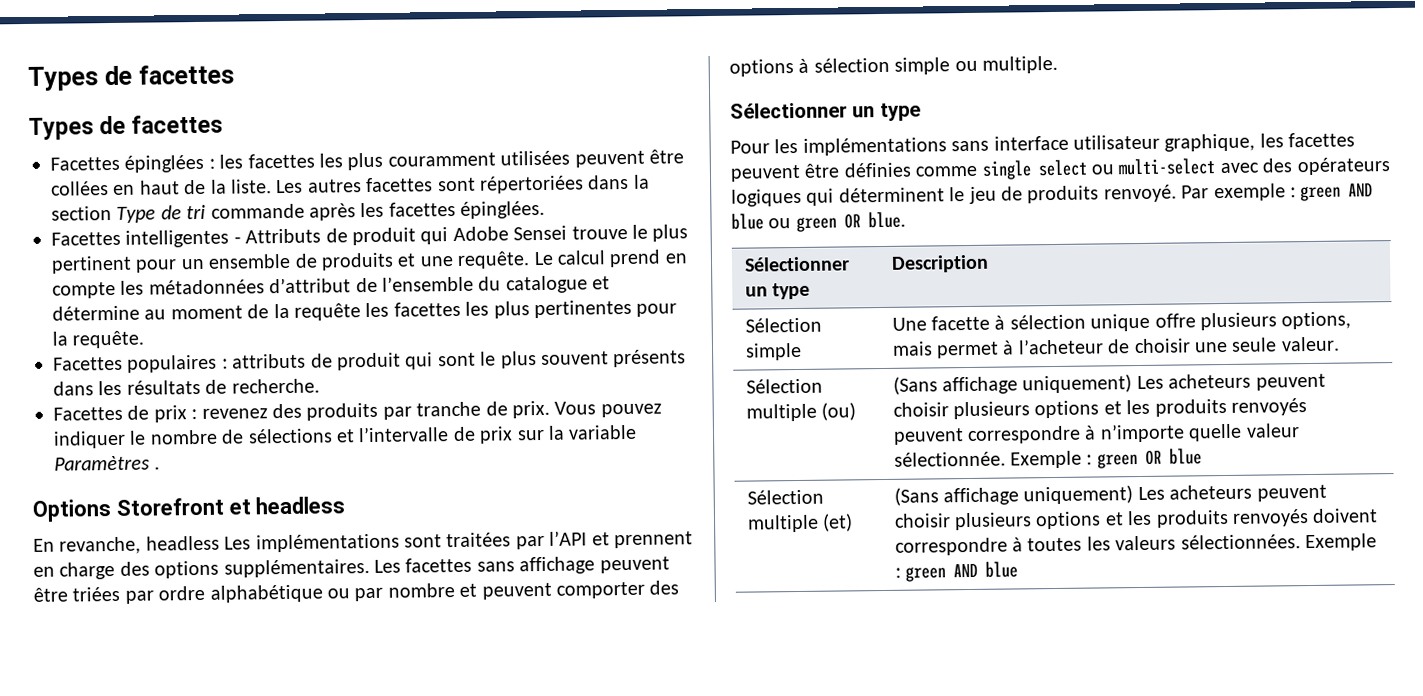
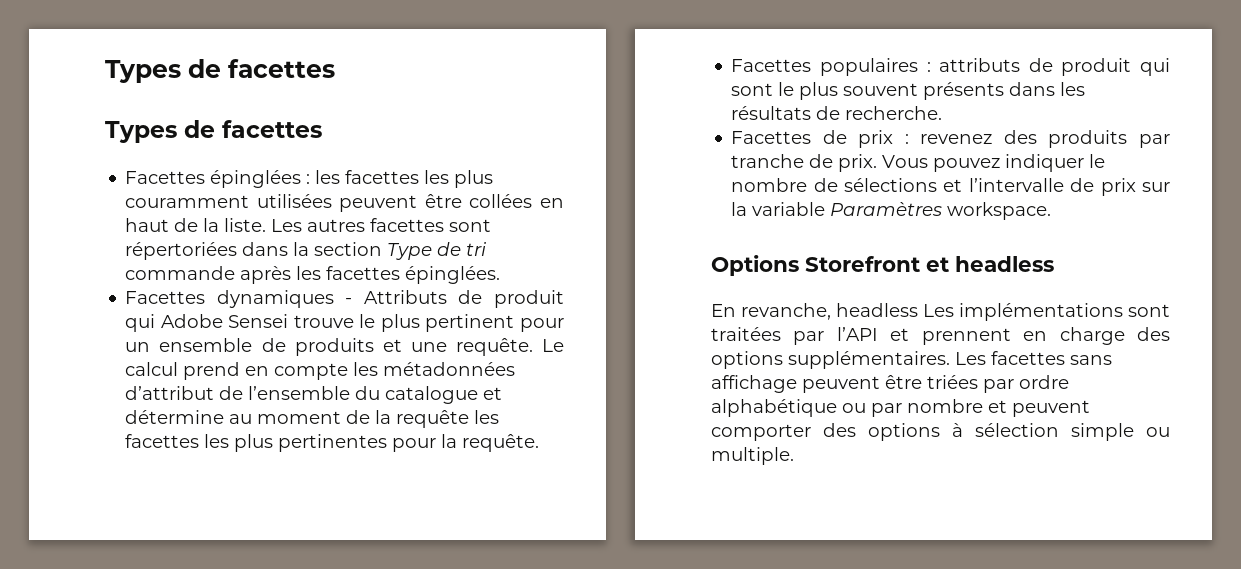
- Facettes intelligentes - Attributs de produit qui Adobe Sensei trouve le plus pertinent pour un ensemble de produits et une requête.
+ Facettes dynamiques - Attributs de produit qui Adobe Sensei trouve le plus pertinent pour un ensemble de produits et une requête.
- Vous pouvez indiquer le nombre de sélections et l’intervalle de prix sur la variable Paramètres .
+ Vous pouvez indiquer le nombre de sélections et l’intervalle de prix sur la variable Paramètres workspace.
  Les facettes sans affichage peuvent être triées par ordre alphabétique ou par nombre et peuvent comporter des options à sélection simple ou multiple.
- Sélectionner un type
- Pour les implémentations sans interface utilisateur graphique, les facettes peuvent être définies comme single select ou multi-select avec des opérateurs logiques qui déterminent le jeu de produits renvoyé. Par exemple : green AND blue ou green OR blue.
- Sélectionner un type | Description
- Sélection simple | Une facette à sélection unique offre plusieurs options, mais permet à l’acheteur de choisir une seule valeur.
- Sélection multiple (ou) | (Sans affichage uniquement) Les acheteurs peuvent choisir plusieurs options et les produits renvoyés peuvent correspondre à n’importe quelle valeur sélectionnée. Exemple : green OR blue
- Sélection multiple (et) | (Sans affichage uniquement) Les acheteurs peuvent choisir plusieurs options et les produits renvoyés doivent correspondre à toutes les valeurs sélectionnées. Exemple : green AND blue

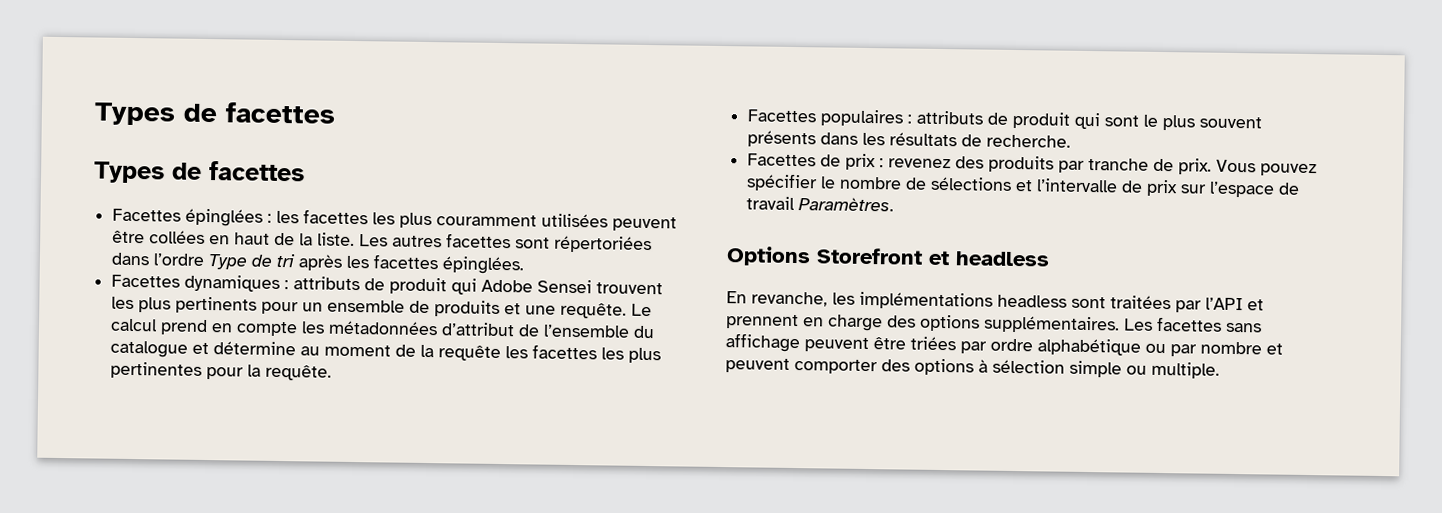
- Les autres facettes sont répertoriées dans la section Type de tri commande après les facettes épinglées.
+ Les autres facettes sont répertoriées dans l’ordre Type de tri après les facettes épinglées.
- Facettes dynamiques - Attributs de produit qui Adobe Sensei trouve le plus pertinent pour un ensemble de produits et une requête.
+ Facettes dynamiques : attributs de produit qui Adobe Sensei trouvent les plus pertinents pour un ensemble de produits et une requête.
- Vous pouvez indiquer le nombre de sélections et l’intervalle de prix sur la variable Paramètres workspace.
+ Vous pouvez spécifier le nombre de sélections et l’intervalle de prix sur l’espace de travail Paramètres.
- En revanche, headless Les implémentations sont traitées par l’API et prennent en charge des options supplémentaires.
+ En revanche, les implémentations headless sont traitées par l’API et prennent en charge des options supplémentaires.

